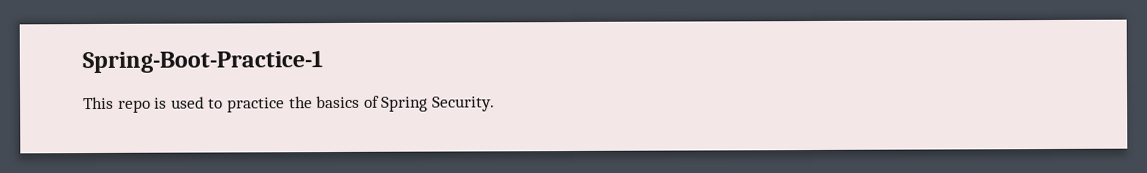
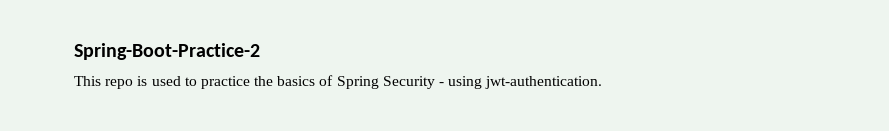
- Spring-Boot-Practice-1
+ Spring-Boot-Practice-2
- This repo is used to practice the basics of Spring Security.
+ This repo is used to practice the basics of Spring Security - using jwt-authentication.

